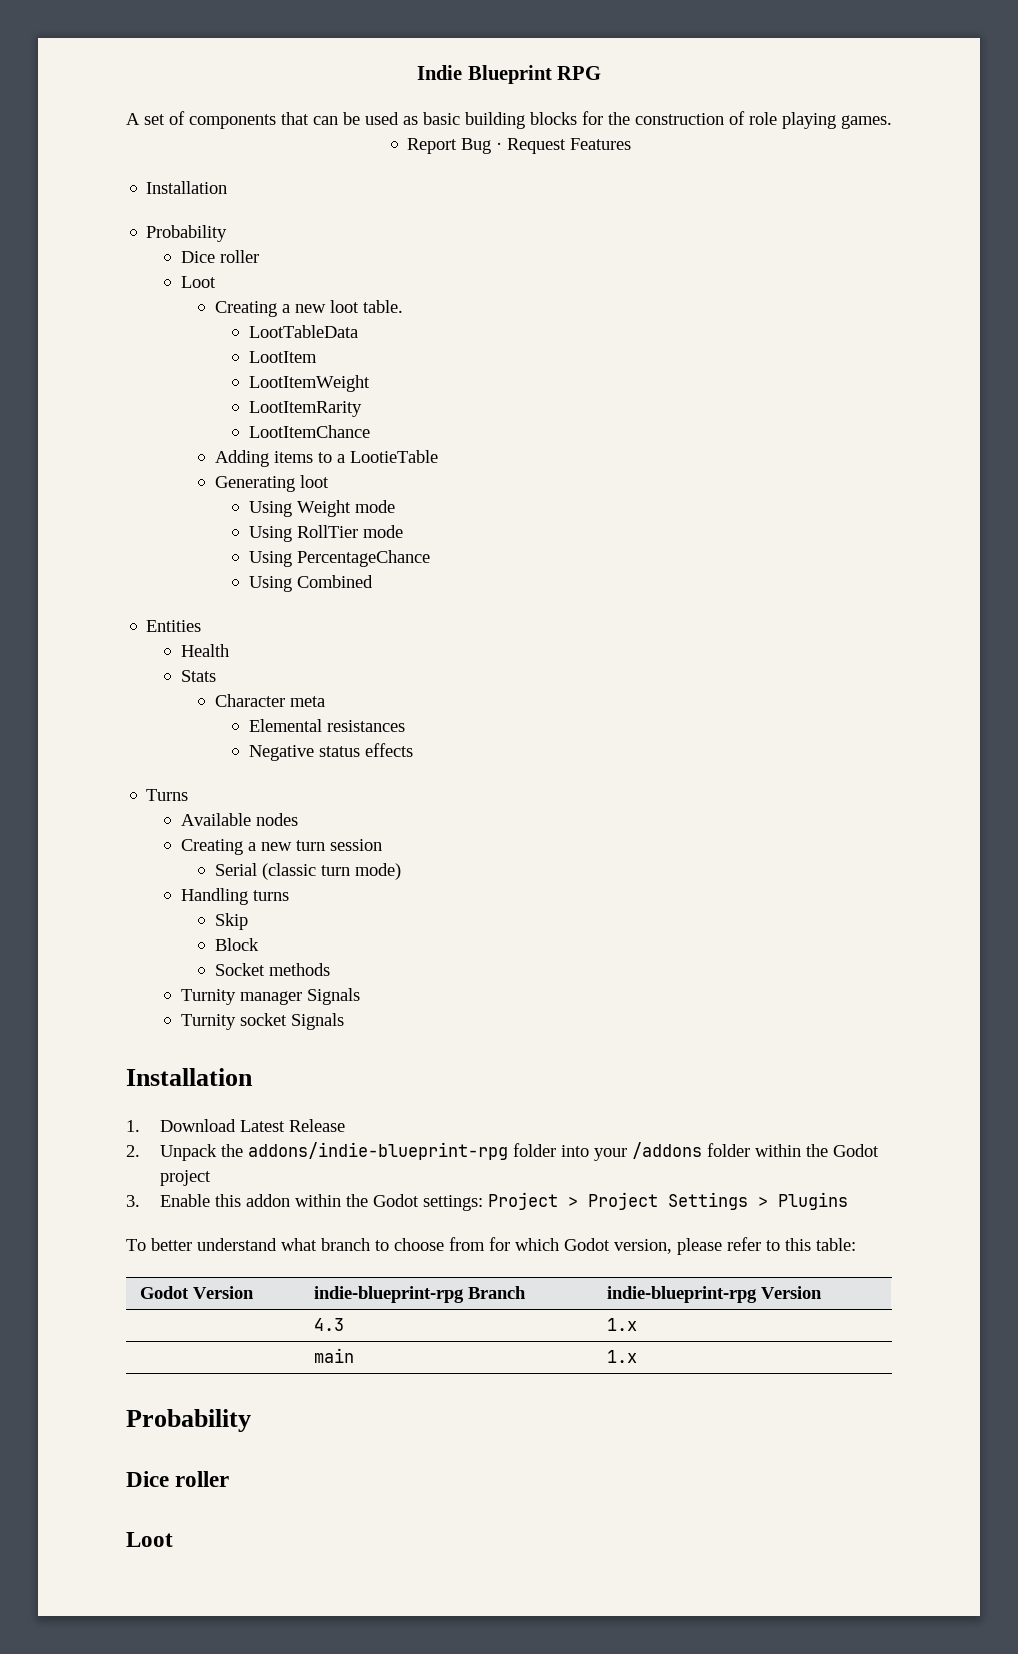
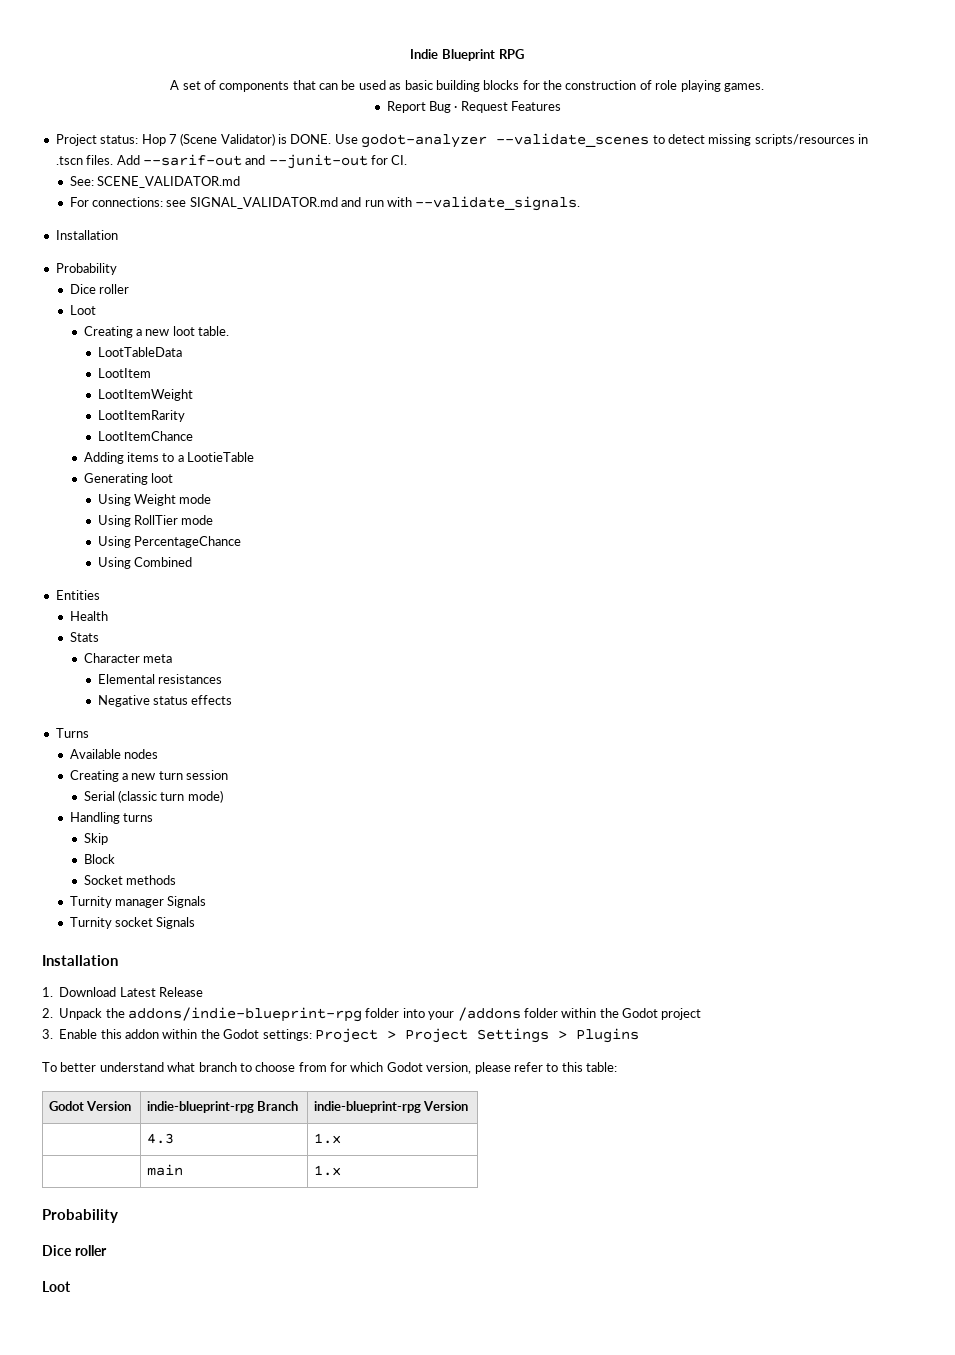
+ Project status: Hop 7 (Scene Validator) is DONE. Use godot-analyzer --validate_scenes to detect missing scripts/resources in .tscn files. Add --sarif-out and --junit-out for CI.
+ See: SCENE_VALIDATOR.md
+ For connections: see SIGNAL_VALIDATOR.md and run with --validate_signals.

